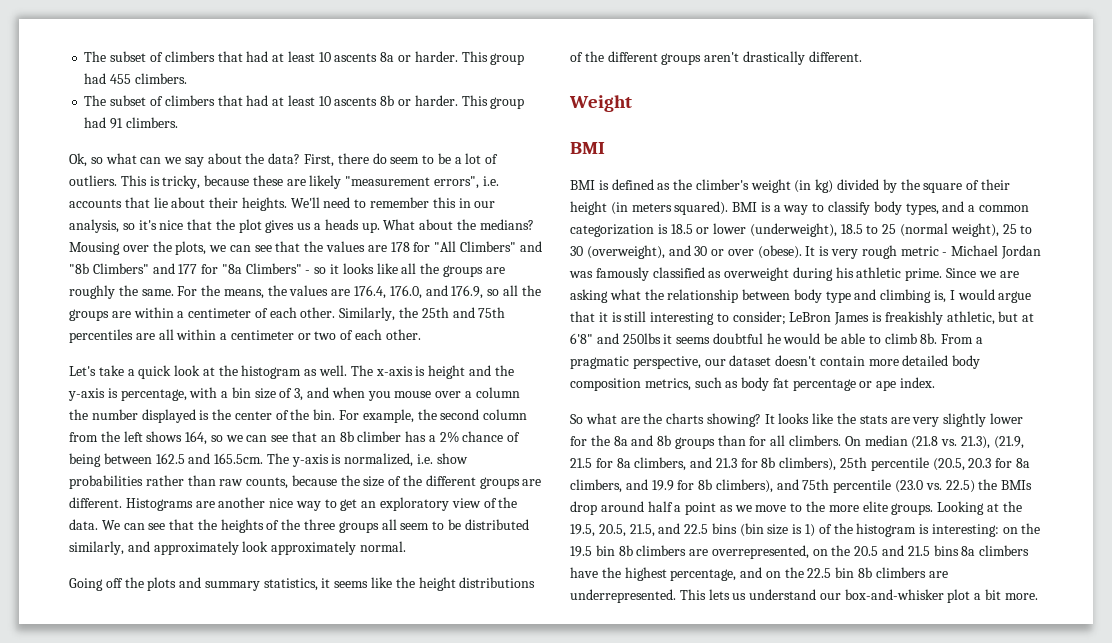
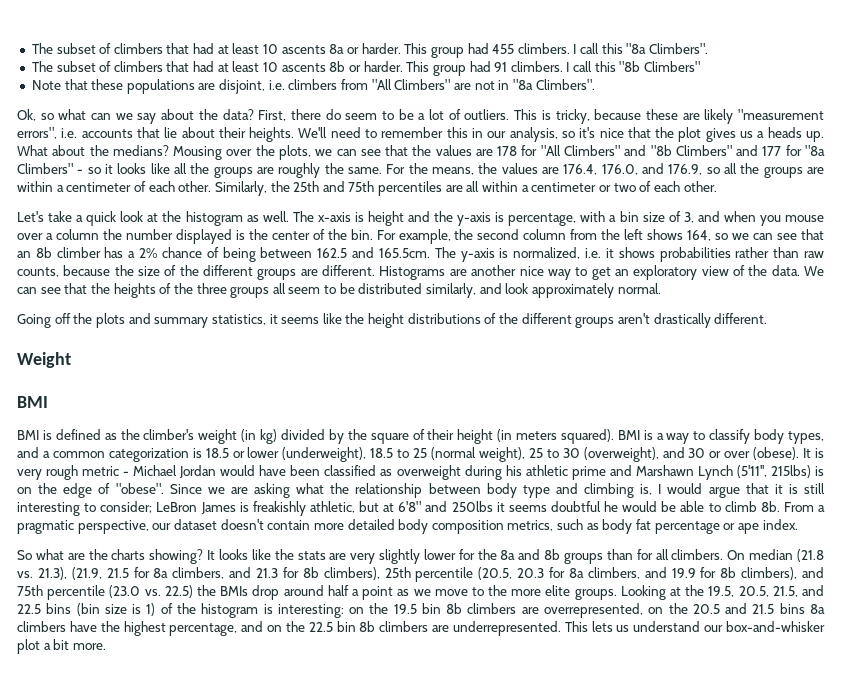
+ I call this "8a Climbers".
+ I call this "8b Climbers"
+ Note that these populations are disjoint, i.e. climbers from "All Climbers" are not in "8a Climbers".
- For example, the second column from the left shows 164, so we can see that an 8b climber has a 2% chance of being between 162.5 and 165.5cm. The y-axis is normalized, i.e. show probabilities rather than raw counts, because the size of the different groups are different.
+ For example, the second column from the left shows 164, so we can see that an 8b climber has a 2% chance of being between 162.5 and 165.5cm. The y-axis is normalized, i.e. it shows probabilities rather than raw counts, because the size of the different groups are different.
- We can see that the heights of the three groups all seem to be distributed similarly, and approximately look approximately normal.
+ We can see that the heights of the three groups all seem to be distributed similarly, and look approximately normal.
- It is very rough metric - Michael Jordan was famously classified as overweight during his athletic prime.
+ It is very rough metric - Michael Jordan would have been classified as overweight during his athletic prime and Marshawn Lynch (5'11'', 215lbs) is on the edge of "obese".

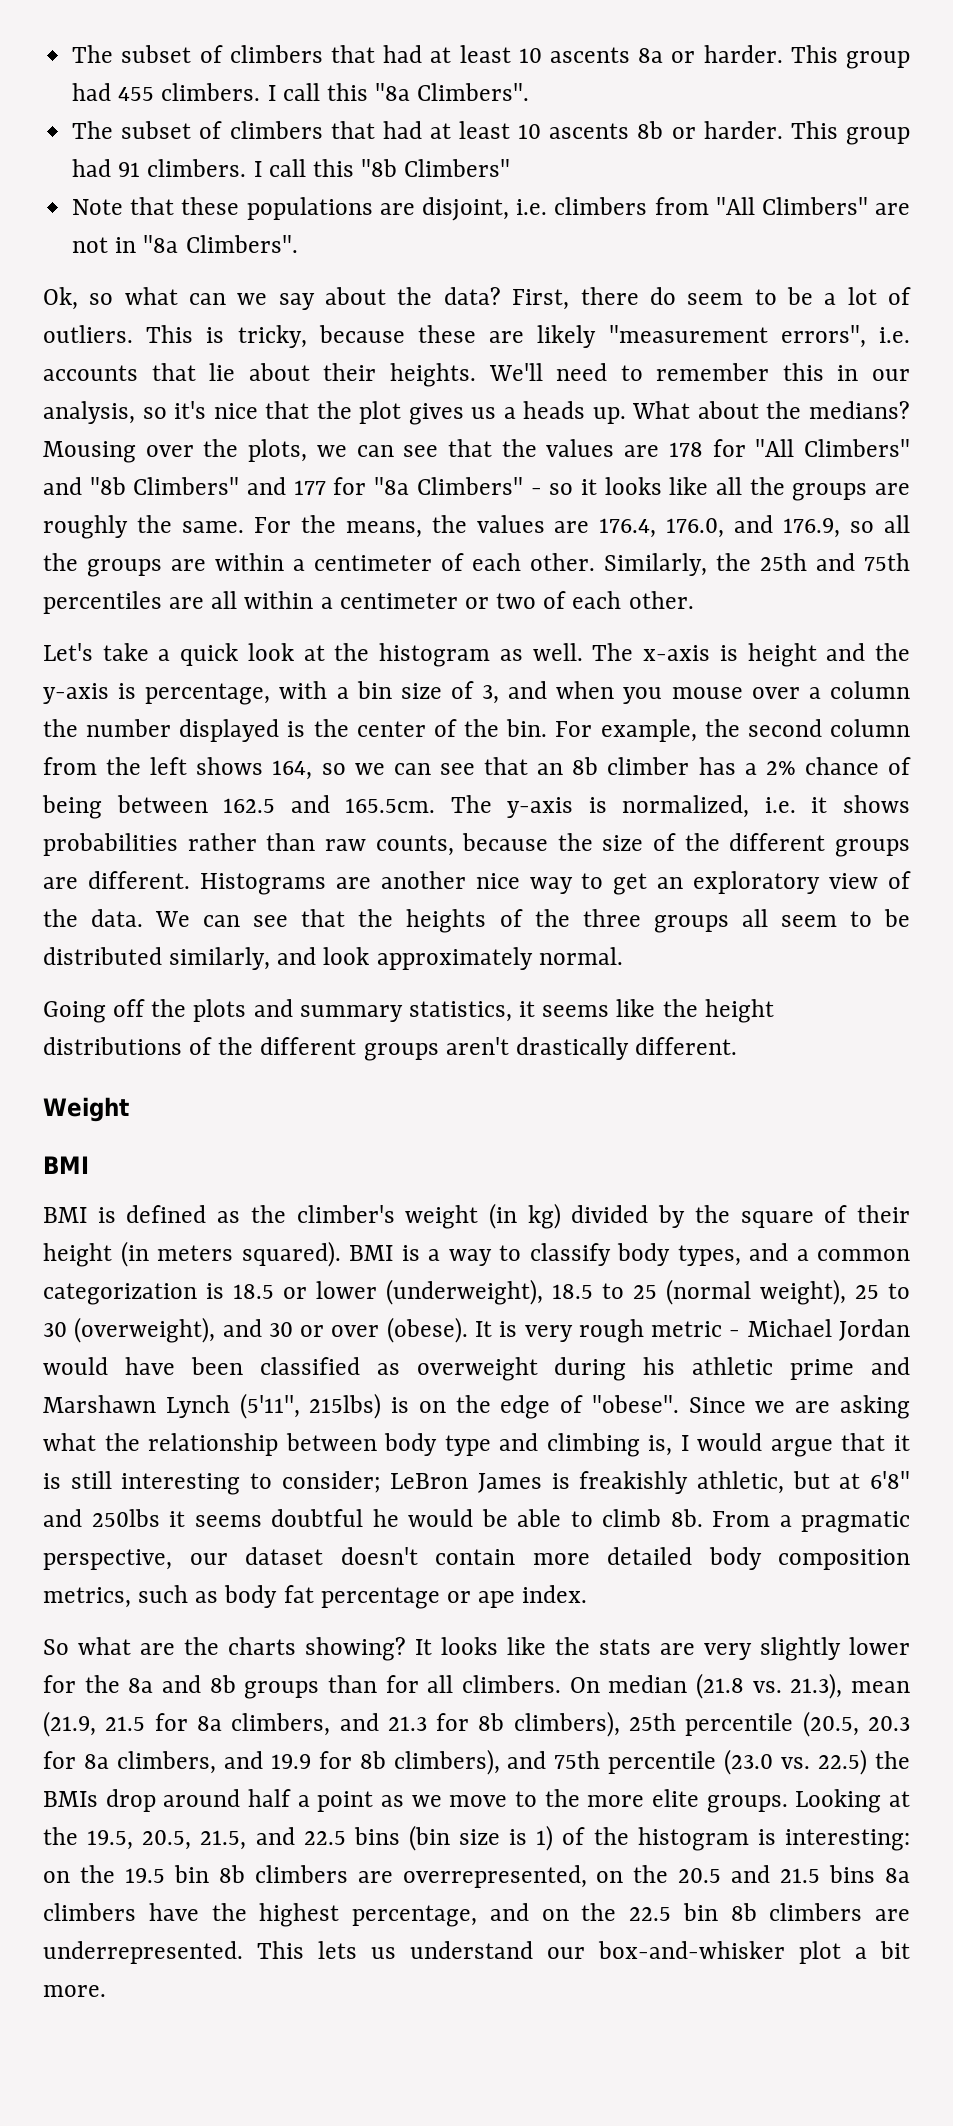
- On median (21.8 vs. 21.3), (21.9, 21.5 for 8a climbers, and 21.3 for 8b climbers), 25th percentile (20.5, 20.3 for 8a climbers, and 19.9 for 8b climbers), and 75th percentile (23.0 vs. 22.5) the BMIs drop around half a point as we move to the more elite groups.
+ On median (21.8 vs. 21.3), mean (21.9, 21.5 for 8a climbers, and 21.3 for 8b climbers), 25th percentile (20.5, 20.3 for 8a climbers, and 19.9 for 8b climbers), and 75th percentile (23.0 vs. 22.5) the BMIs drop around half a point as we move to the more elite groups.

